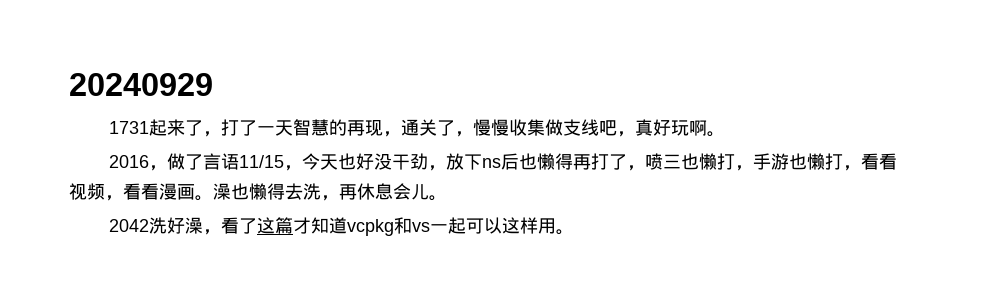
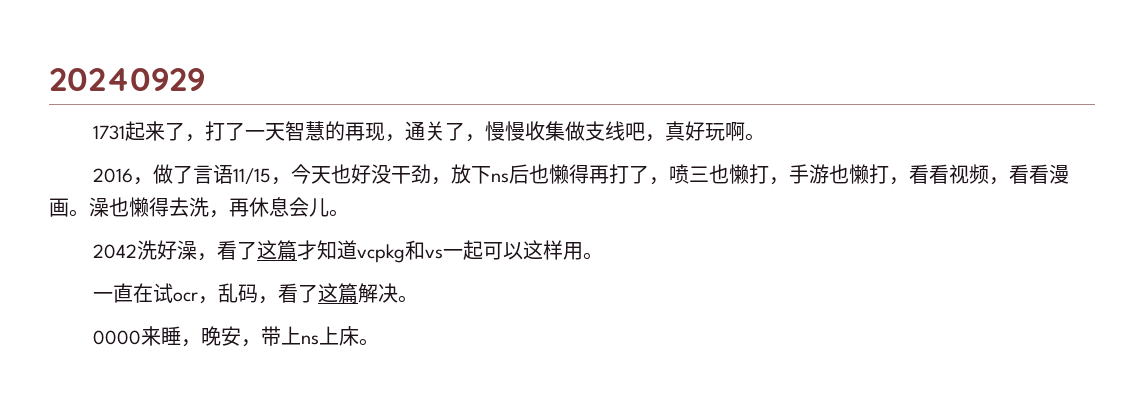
+ 一直在试ocr，乱码，看了这篇解决。
+ 0000来睡，晚安，带上ns上床。

